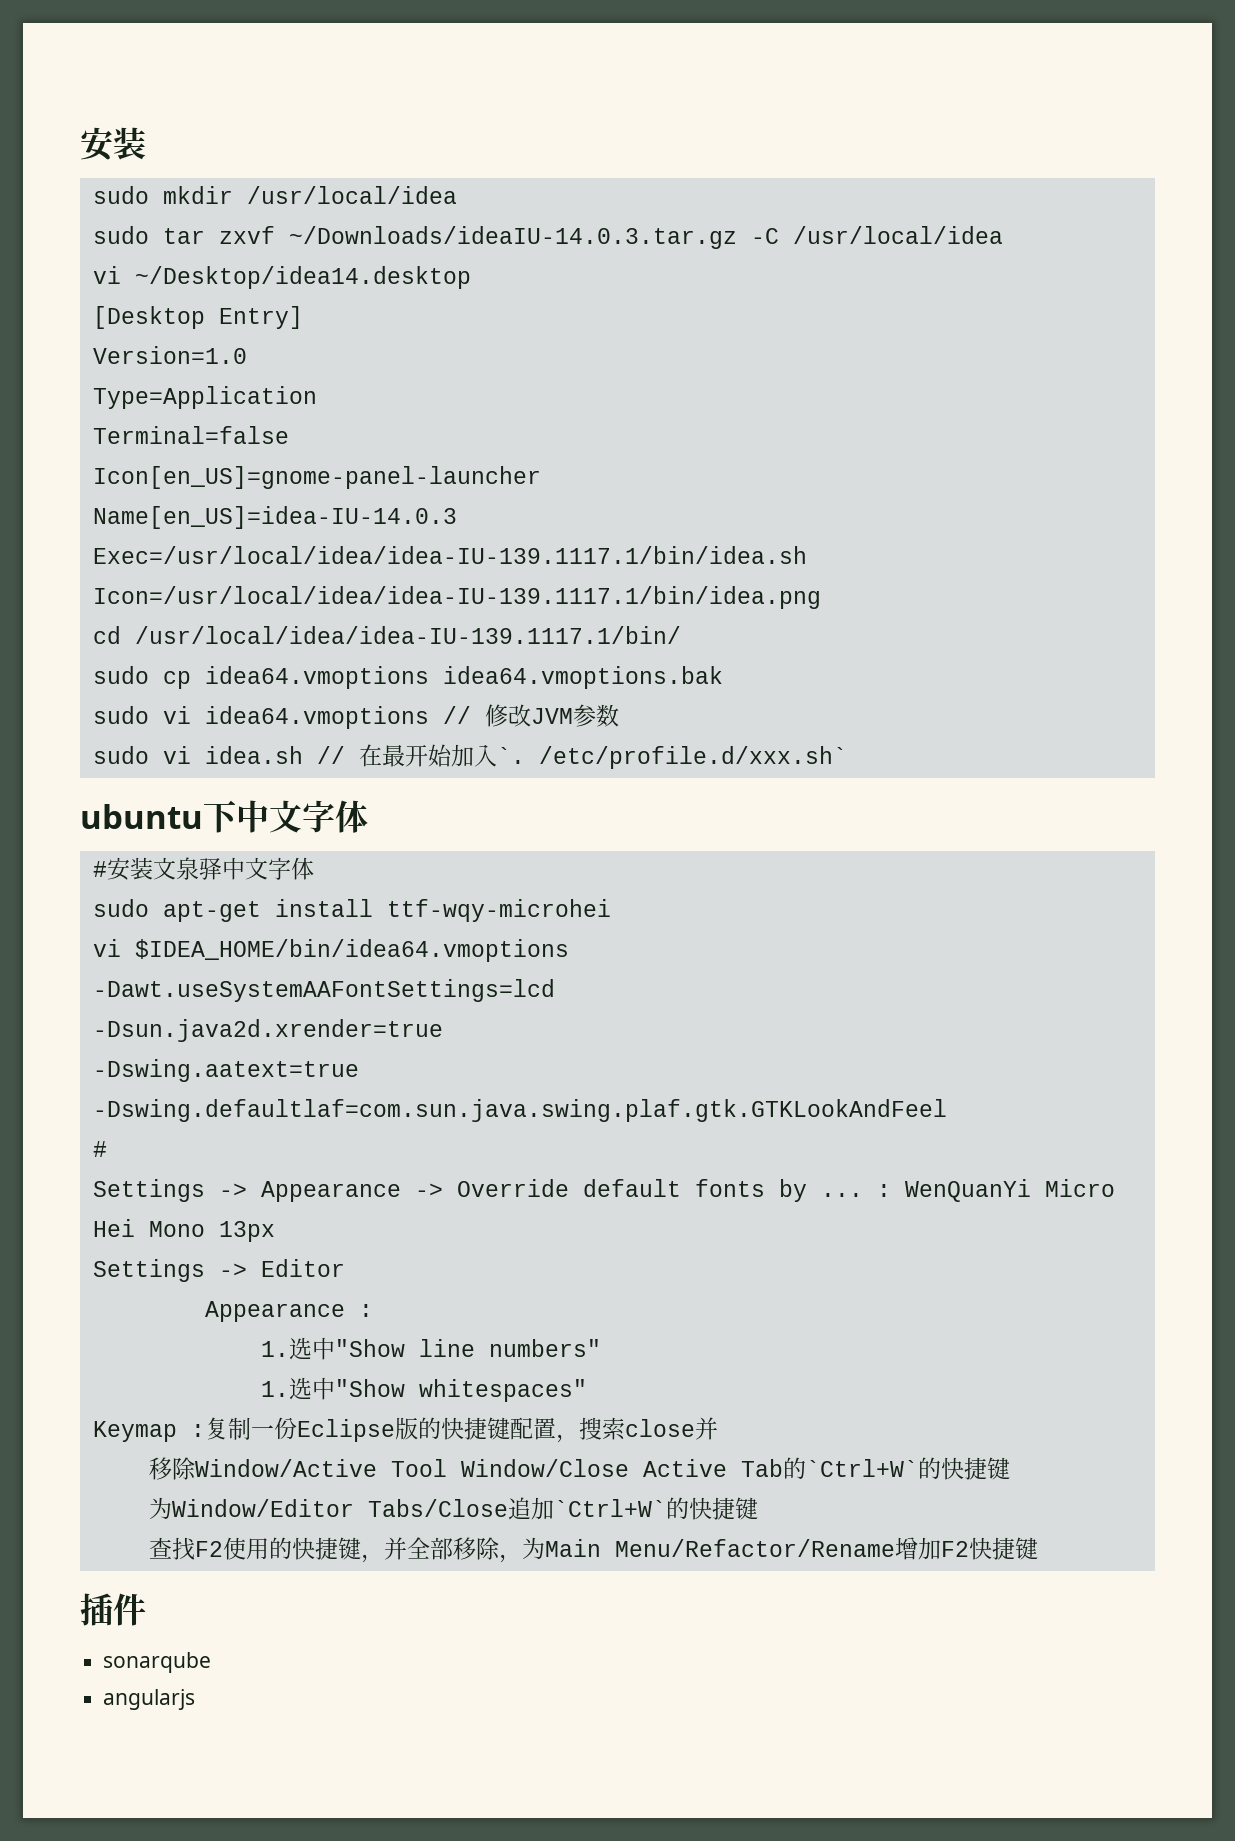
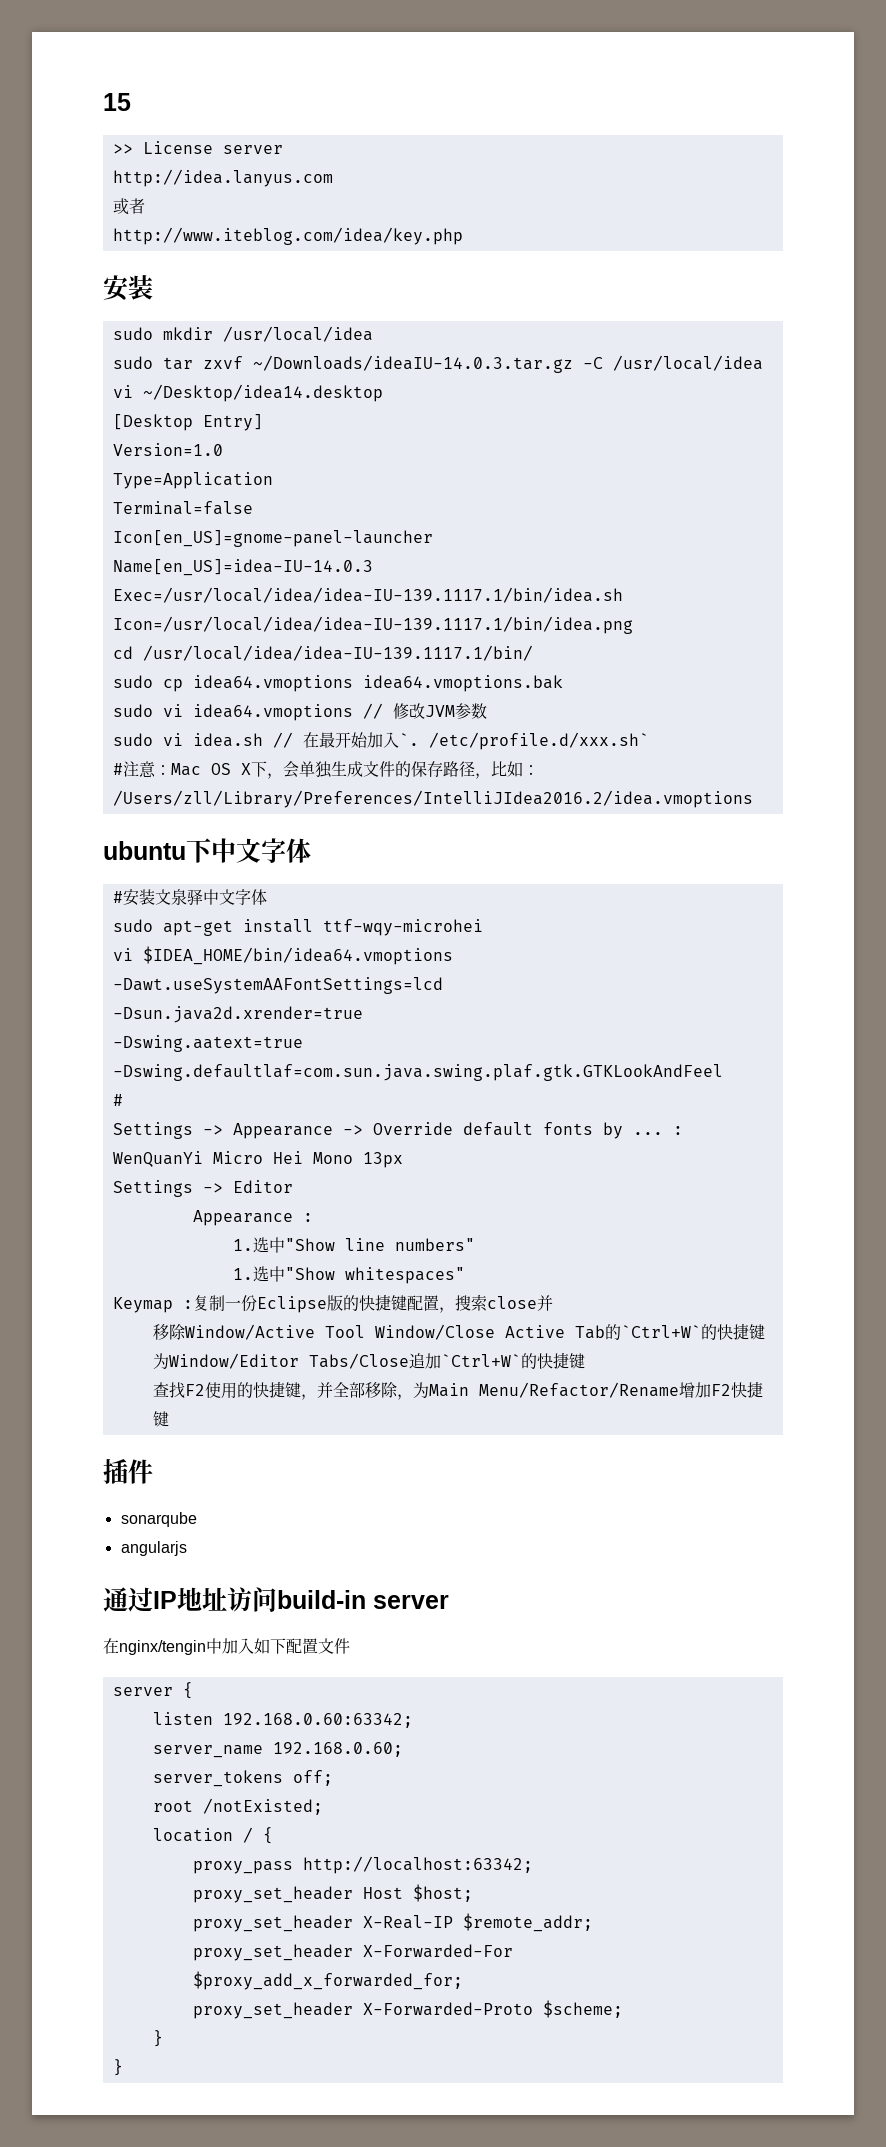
+ 15
+ >> License server
+ http://idea.lanyus.com
+ 或者
+ http://www.iteblog.com/idea/key.php
+ #注意：Mac OS X下，会单独生成文件的保存路径，比如：/Users/zll/Library/Preferences/IntelliJIdea2016.2/idea.vmoptions
+ 通过IP地址访问build-in server
+ 在nginx/tengin中加入如下配置文件
+ server {
+ listen 192.168.0.60:63342;
+ server_name 192.168.0.60;
+ server_tokens off;
+ root /notExisted;
+ location / {
+ proxy_pass http://localhost:63342;
+ proxy_set_header Host $host;
+ proxy_set_header X-Real-IP $remote_addr;
+ proxy_set_header X-Forwarded-For $proxy_add_x_forwarded_for;
+ proxy_set_header X-Forwarded-Proto $scheme;
+ }
+ }

